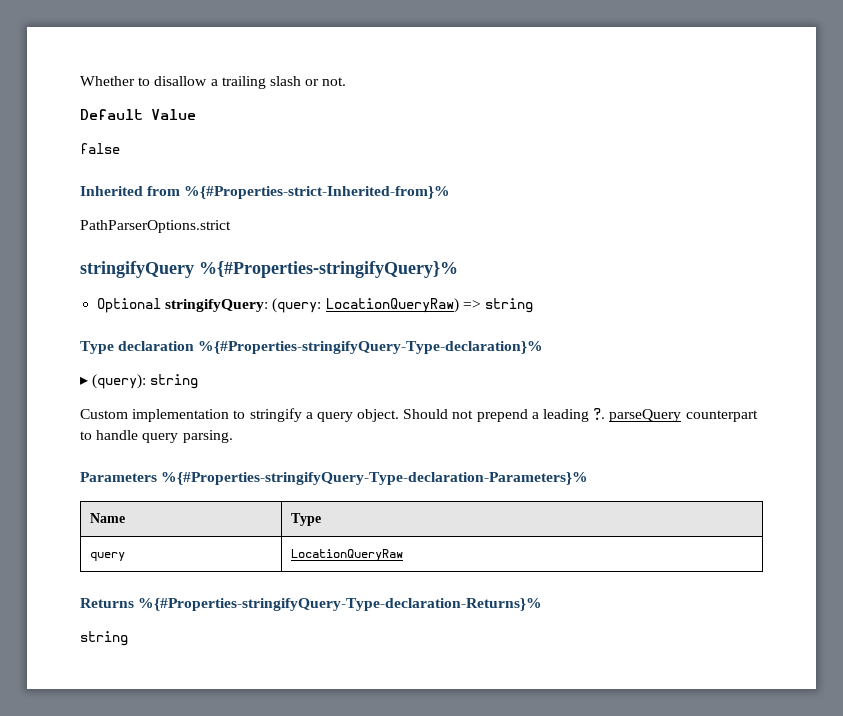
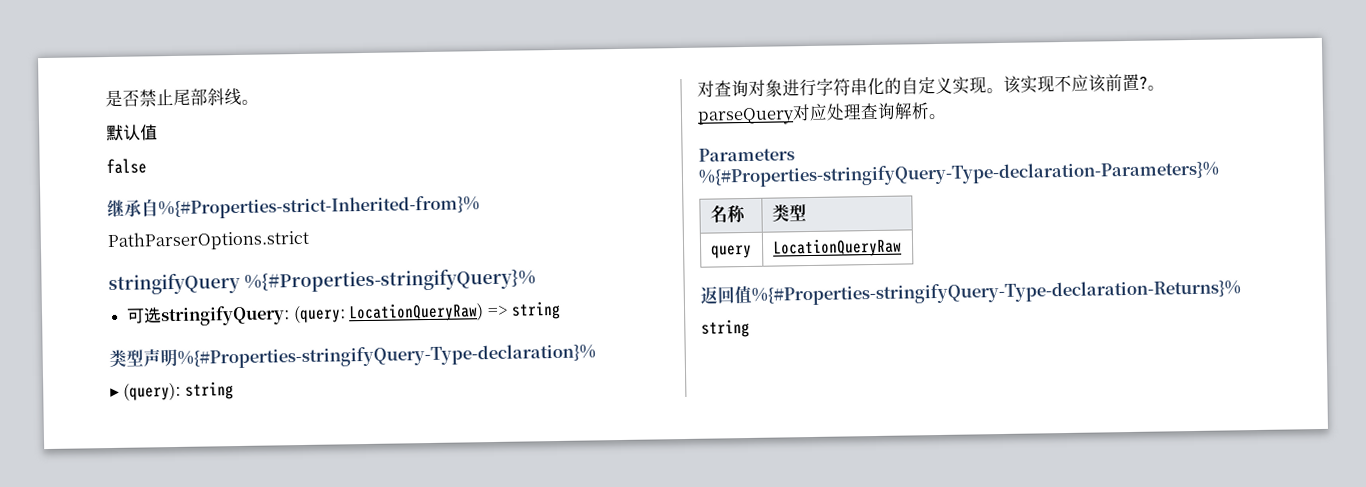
- Whether to disallow a trailing slash or not.
- Default Value
+ 是否禁止尾部斜线。
+ 默认值
- Inherited from %{#Properties-strict-Inherited-from}%
+ 继承自%{#Properties-strict-Inherited-from}%
- Optional stringifyQuery: (query: LocationQueryRaw) => string
+ 可选stringifyQuery: (query: LocationQueryRaw) => string
- Type declaration %{#Properties-stringifyQuery-Type-declaration}%
+ 类型声明%{#Properties-stringifyQuery-Type-declaration}%
- Custom implementation to stringify a query object. Should not prepend a leading ?. parseQuery counterpart to handle query parsing.
+ 对查询对象进行字符串化的自定义实现。该实现不应该前置?。parseQuery对应处理查询解析。
- Name | Type
+ 名称 | 类型
- Returns %{#Properties-stringifyQuery-Type-declaration-Returns}%
+ 返回值%{#Properties-stringifyQuery-Type-declaration-Returns}%

